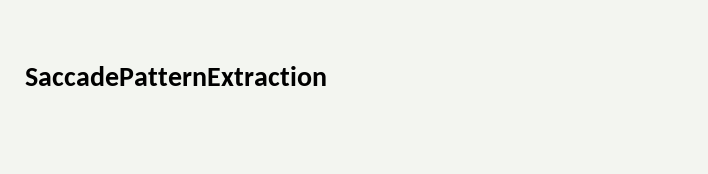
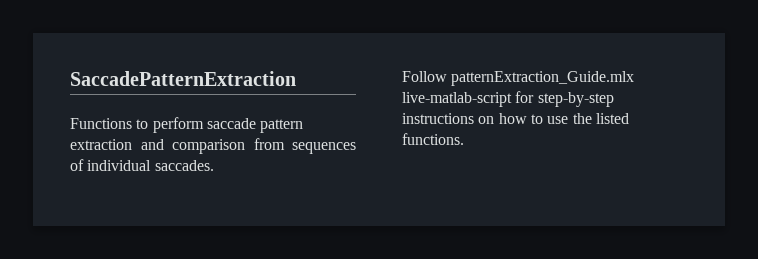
+ Functions to perform saccade pattern extraction and comparison from sequences of individual saccades.
+ Follow patternExtraction_Guide.mlx live-matlab-script for step-by-step instructions on how to use the listed functions.

